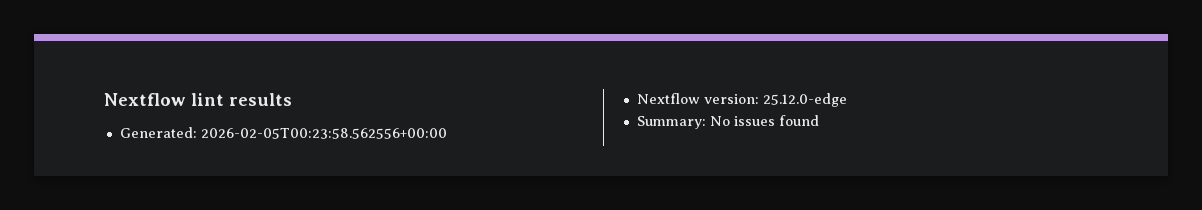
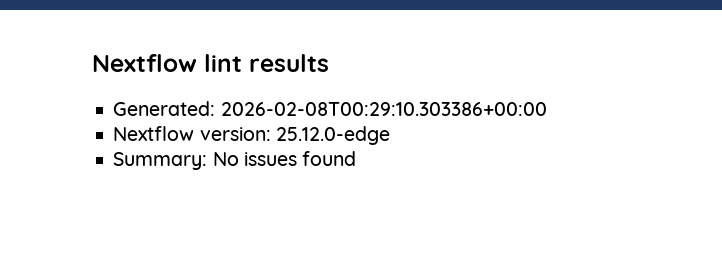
- Generated: 2026-02-05T00:23:58.562556+00:00
+ Generated: 2026-02-08T00:29:10.303386+00:00

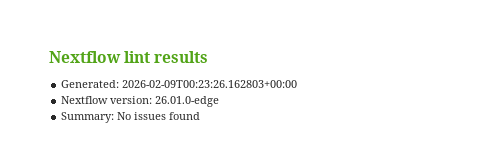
- Generated: 2026-02-08T00:29:10.303386+00:00
+ Generated: 2026-02-09T00:23:26.162803+00:00
- Nextflow version: 25.12.0-edge
+ Nextflow version: 26.01.0-edge

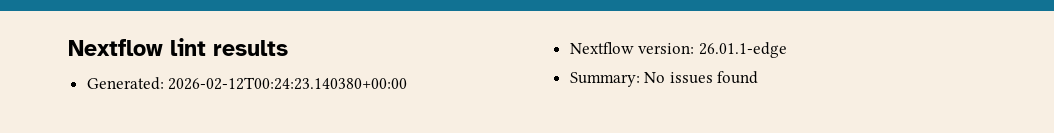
- Generated: 2026-02-09T00:23:26.162803+00:00
+ Generated: 2026-02-12T00:24:23.140380+00:00
- Nextflow version: 26.01.0-edge
+ Nextflow version: 26.01.1-edge

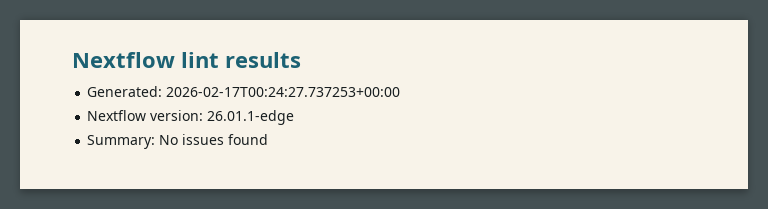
- Generated: 2026-02-12T00:24:23.140380+00:00
+ Generated: 2026-02-17T00:24:27.737253+00:00

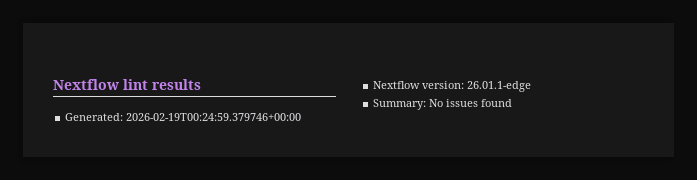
- Generated: 2026-02-17T00:24:27.737253+00:00
+ Generated: 2026-02-19T00:24:59.379746+00:00

